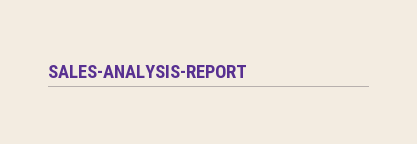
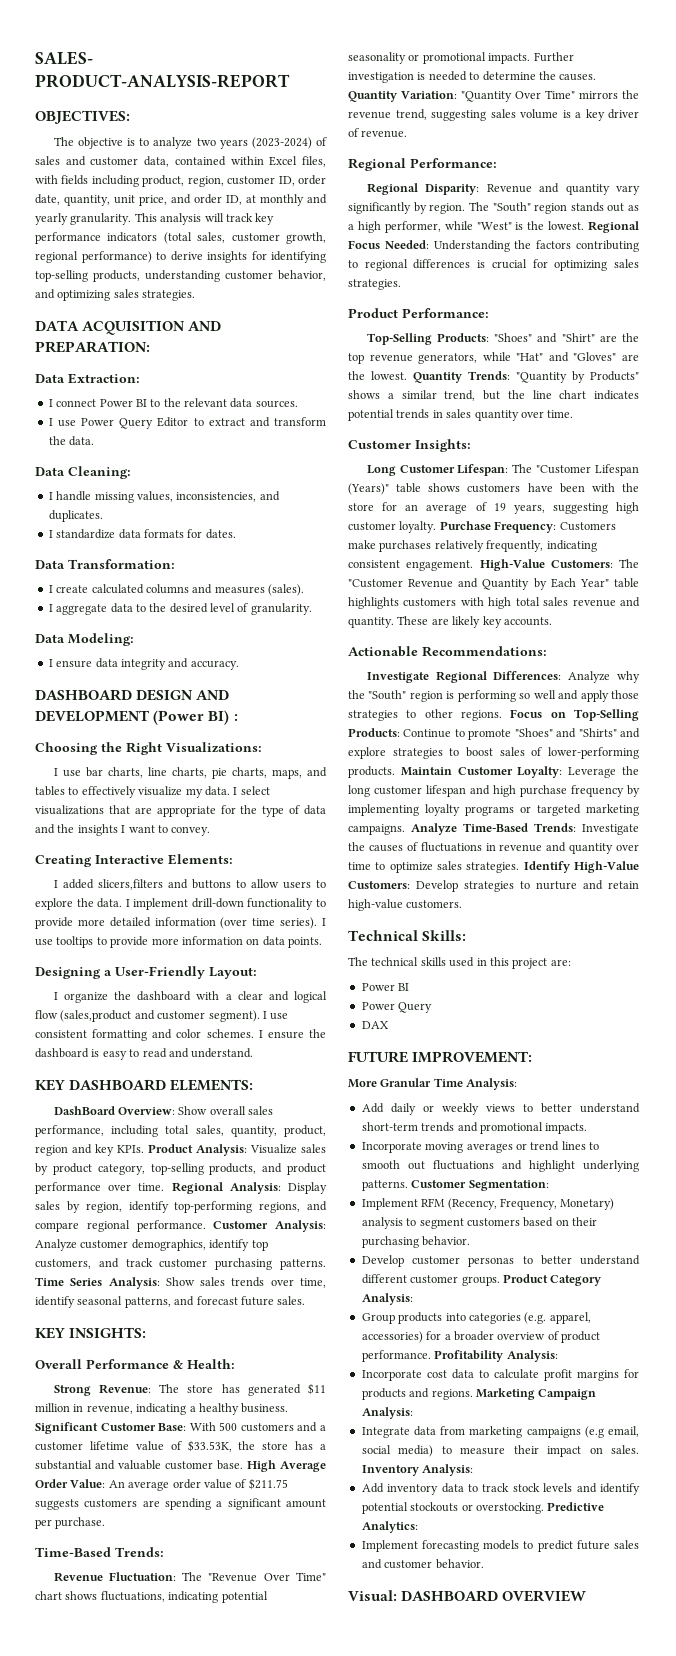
- SALES-ANALYSIS-REPORT
+ SALES- PRODUCT-ANALYSIS-REPORT
+ OBJECTIVES:
+ The objective is to analyze two years (2023-2024) of sales and customer data, contained within Excel files, with fields including product, region, customer ID, order date, quantity, unit price, and order ID, at monthly and yearly granularity. This analysis will track key performance indicators (total sales, customer growth, regional performance) to derive insights for identifying top-selling products, understanding customer behavior, and optimizing sales strategies.
+ DATA ACQUISITION AND PREPARATION:
+ Data Extraction:
+ I connect Power BI to the relevant data sources.
+ I use Power Query Editor to extract and transform the data.
+ Data Cleaning:
+ I handle missing values, inconsistencies, and duplicates.
+ I standardize data formats for dates.
+ Data Transformation:
+ I create calculated columns and measures (sales).
+ I aggregate data to the desired level of granularity.
+ Data Modeling:
+ I ensure data integrity and accuracy.
+ DASHBOARD DESIGN AND DEVELOPMENT (Power BI) :
+ Choosing the Right Visualizations:
+ I use bar charts, line charts, pie charts, maps, and tables to effectively visualize my data. I select visualizations that are appropriate for the type of data and the insights I want to convey.
+ Creating Interactive Elements:
+ I added slicers,filters and buttons to allow users to explore the data. I implement drill-down functionality to provide more detailed information (over time series). I use tooltips to provide more information on data points.
+ Designing a User-Friendly Layout:
+ I organize the dashboard with a clear and logical flow (sales,product and customer segment). I use consistent formatting and color schemes. I ensure the dashboard is easy to read and understand.
+ KEY DASHBOARD ELEMENTS:
+ DashBoard Overview: Show overall sales performance, including total sales, quantity, product, region and key KPIs. Product Analysis: Visualize sales by product category, top-selling products, and product performance over time. Regional Analysis: Display sales by region, identify top-performing regions, and compare regional performance. Customer Analysis: Analyze customer demographics, identify top customers, and track customer purchasing patterns. Time Series Analysis: Show sales trends over time, identify seasonal patterns, and forecast future sales.
+ KEY INSIGHTS:
+ Overall Performance & Health:
+ Strong Revenue: The store has generated $11 million in revenue, indicating a healthy business. Significant Customer Base: With 500 customers and a customer lifetime value of $33.53K, the store has a substantial and valuable customer base. High Average Order Value: An average order value of $211.75 suggests customers are spending a significant amount per purchase.
+ Time-Based Trends:
+ Revenue Fluctuation: The "Revenue Over Time" chart shows fluctuations, indicating potential seasonality or promotional impacts. Further investigation is needed to determine the causes. Quantity Variation: "Quantity Over Time" mirrors the revenue trend, suggesting sales volume is a key driver of revenue.
+ Regional Performance:
+ Regional Disparity: Revenue and quantity vary significantly by region. The "South" region stands out as a high performer, while "West" is the lowest. Regional Focus Needed: Understanding the factors contributing to regional differences is crucial for optimizing sales strategies.
+ Product Performance:
+ Top-Selling Products: "Shoes" and "Shirt" are the top revenue generators, while "Hat" and "Gloves" are the lowest. Quantity Trends: "Quantity by Products" shows a similar trend, but the line chart indicates potential trends in sales quantity over time.
+ Customer Insights:
+ Long Customer Lifespan: The "Customer Lifespan (Years)" table shows customers have been with the store for an average of 19 years, suggesting high customer loyalty. Purchase Frequency: Customers make purchases relatively frequently, indicating consistent engagement. High-Value Customers: The "Customer Revenue and Quantity by Each Year" table highlights customers with high total sales revenue and quantity. These are likely key accounts.
+ Actionable Recommendations:
+ Investigate Regional Differences: Analyze why the "South" region is performing so well and apply those strategies to other regions. Focus on Top-Selling Products: Continue to promote "Shoes" and "Shirts" and explore strategies to boost sales of lower-performing products. Maintain Customer Loyalty: Leverage the long customer lifespan and high purchase frequency by implementing loyalty programs or targeted marketing campaigns. Analyze Time-Based Trends: Investigate the causes of fluctuations in revenue and quantity over time to optimize sales strategies. Identify High-Value Customers: Develop strategies to nurture and retain high-value customers.
+ Technical Skills:
+ The technical skills used in this project are:
+ Power BI
+ Power Query
+ DAX
+ FUTURE IMPROVEMENT:
+ More Granular Time Analysis:
+ Add daily or weekly views to better understand short-term trends and promotional impacts.
+ Incorporate moving averages or trend lines to smooth out fluctuations and highlight underlying patterns. Customer Segmentation:
+ Implement RFM (Recency, Frequency, Monetary) analysis to segment customers based on their purchasing behavior.
+ Develop customer personas to better understand different customer groups. Product Category Analysis:
+ Group products into categories (e.g. apparel, accessories) for a broader overview of product performance. Profitability Analysis:
+ Incorporate cost data to calculate profit margins for products and regions. Marketing Campaign Analysis:
+ Integrate data from marketing campaigns (e.g email, social media) to measure their impact on sales. Inventory Analysis:
+ Add inventory data to track stock levels and identify potential stockouts or overstocking. Predictive Analytics:
+ Implement forecasting models to predict future sales and customer behavior.
+ Visual: DASHBOARD OVERVIEW

